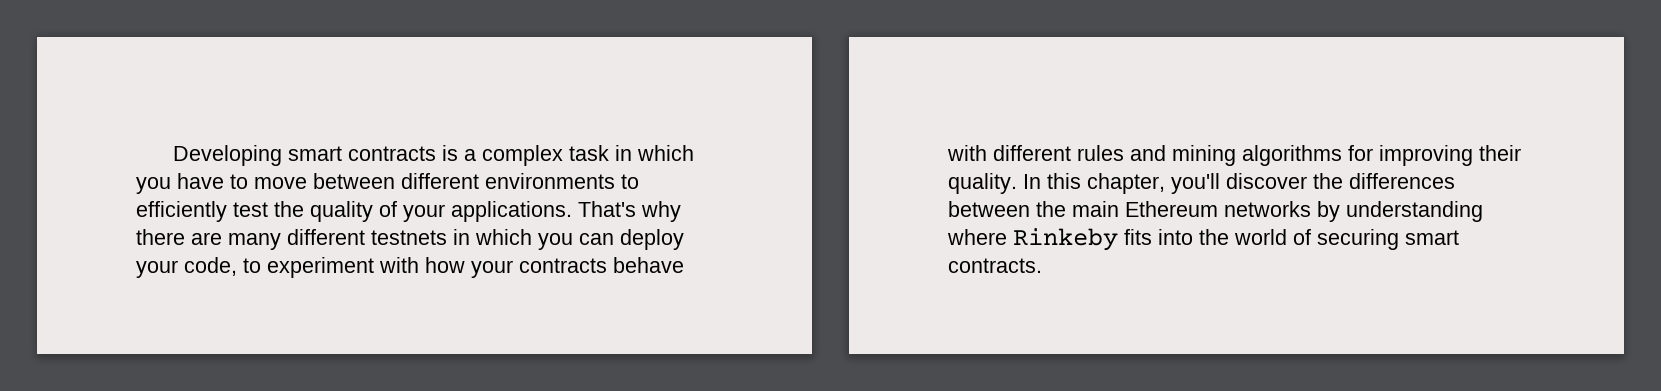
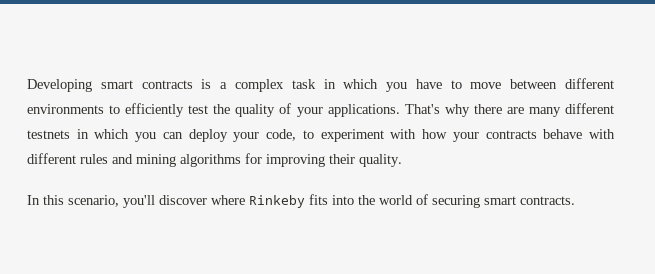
- That's why there are many different testnets in which you can deploy your code, to experiment with how your contracts behave with different rules and mining algorithms for improving their quality. In this chapter, you'll discover the differences between the main Ethereum networks by understanding where Rinkeby fits into the world of securing smart contracts.
+ That's why there are many different testnets in which you can deploy your code, to experiment with how your contracts behave with different rules and mining algorithms for improving their quality.
+ In this scenario, you'll discover where Rinkeby fits into the world of securing smart contracts.

